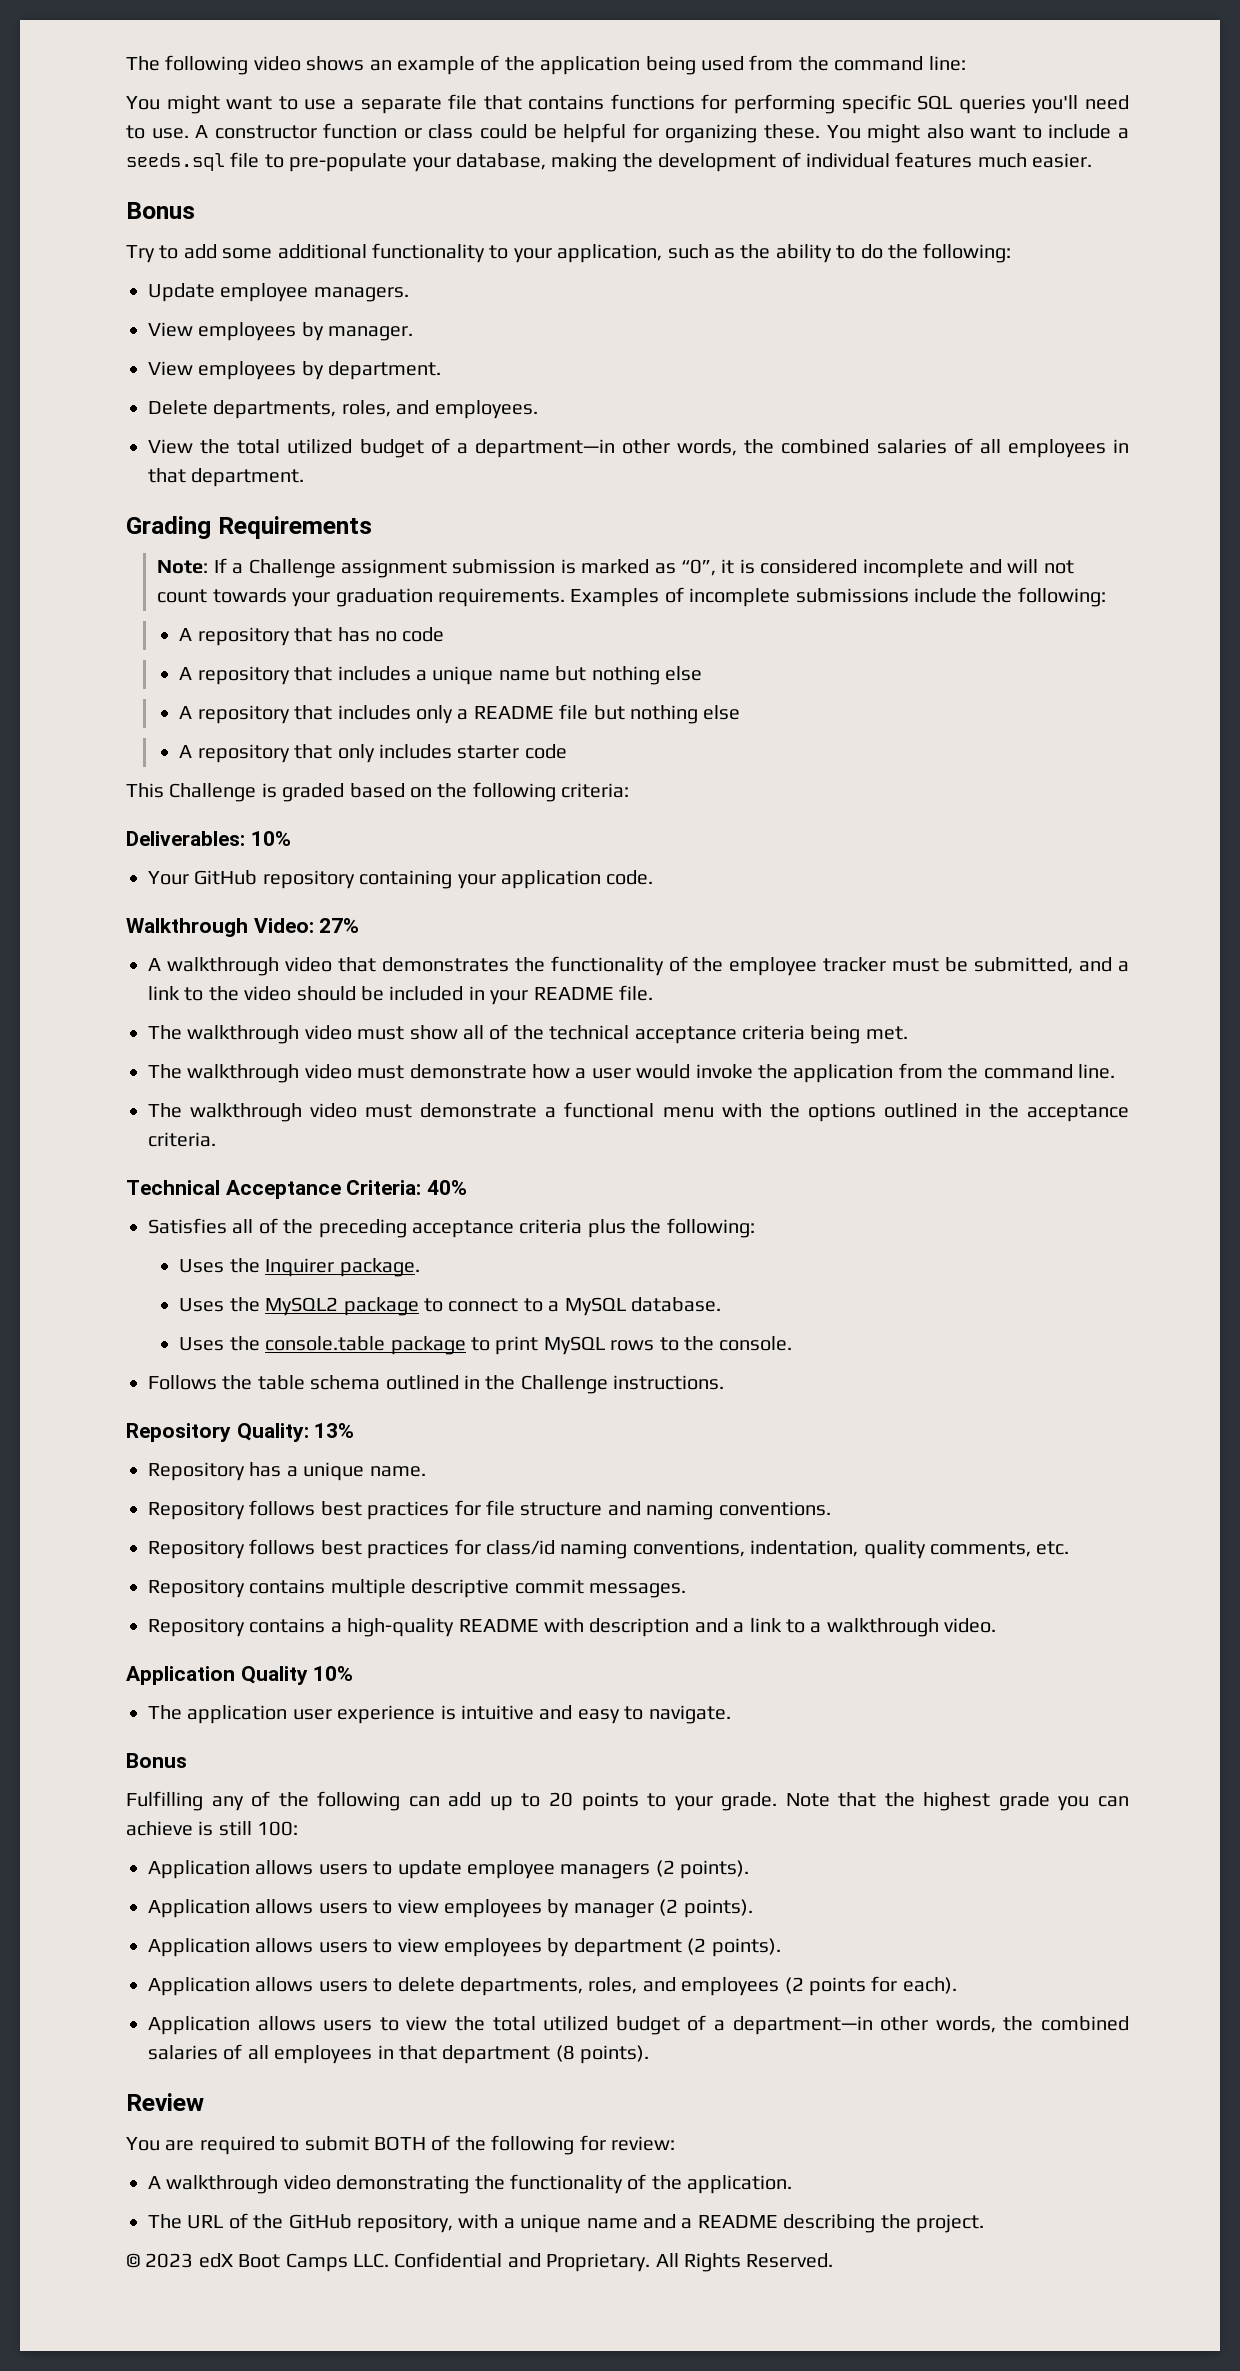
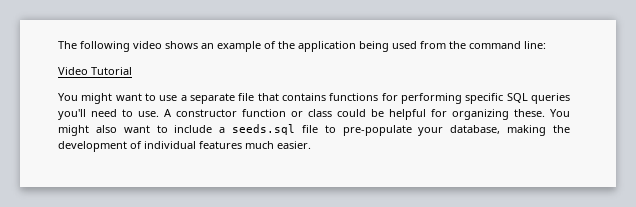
+ Video Tutorial
  You might also want to include a seeds.sql file to pre-populate your database, making the development of individual features much easier.
- Bonus
- Try to add some additional functionality to your application, such as the ability to do the following:
- Update employee managers.
- View employees by manager.
- View employees by department.
- Delete departments, roles, and employees.
- View the total utilized budget of a department—in other words, the combined salaries of all employees in that department.
- Grading Requirements
- Note: If a Challenge assignment submission is marked as “0”, it is considered incomplete and will not count towards your graduation requirements. Examples of incomplete submissions include the following:
- A repository that has no code
- A repository that includes a unique name but nothing else
- A repository that includes only a README file but nothing else
- A repository that only includes starter code
- This Challenge is graded based on the following criteria:
- Deliverables: 10%
- Your GitHub repository containing your application code.
- Walkthrough Video: 27%
- A walkthrough video that demonstrates the functionality of the employee tracker must be submitted, and a link to the video should be included in your README file.
- The walkthrough video must show all of the technical acceptance criteria being met.
- The walkthrough video must demonstrate how a user would invoke the application from the command line.
- The walkthrough video must demonstrate a functional menu with the options outlined in the acceptance criteria.
- Technical Acceptance Criteria: 40%
- Satisfies all of the preceding acceptance criteria plus the following:
- Uses the Inquirer package.
- Uses the MySQL2 package to connect to a MySQL database.
- Uses the console.table package to print MySQL rows to the console.
- Follows the table schema outlined in the Challenge instructions.
- Repository Quality: 13%
- Repository has a unique name.
- Repository follows best practices for file structure and naming conventions.
- Repository follows best practices for class/id naming conventions, indentation, quality comments, etc.
- Repository contains multiple descriptive commit messages.
- Repository contains a high-quality README with description and a link to a walkthrough video.
- Application Quality 10%
- The application user experience is intuitive and easy to navigate.
- Bonus
- Fulfilling any of the following can add up to 20 points to your grade. Note that the highest grade you can achieve is still 100:
- Application allows users to update employee managers (2 points).
- Application allows users to view employees by manager (2 points).
- Application allows users to view employees by department (2 points).
- Application allows users to delete departments, roles, and employees (2 points for each).
- Application allows users to view the total utilized budget of a department—in other words, the combined salaries of all employees in that department (8 points).
- Review
- You are required to submit BOTH of the following for review:
- A walkthrough video demonstrating the functionality of the application.
- The URL of the GitHub repository, with a unique name and a README describing the project.
- © 2023 edX Boot Camps LLC. Confidential and Proprietary. All Rights Reserved.

